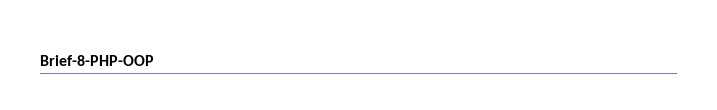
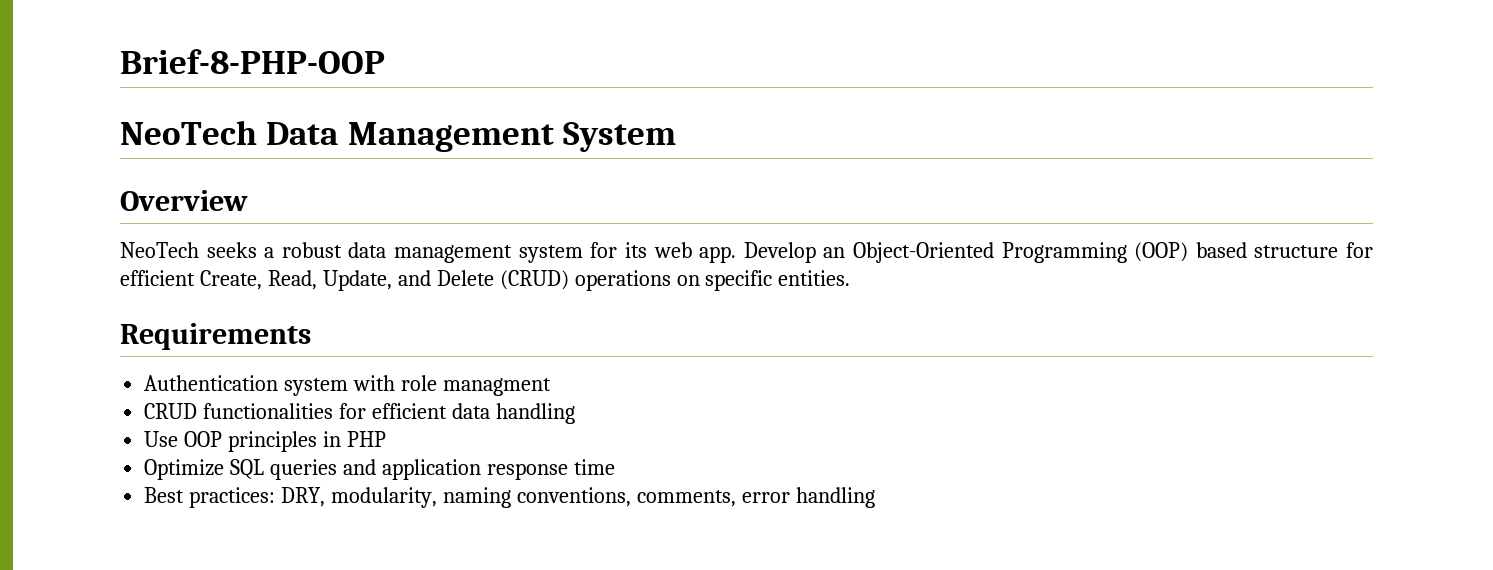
+ NeoTech Data Management System
+ Overview
+ NeoTech seeks a robust data management system for its web app. Develop an Object-Oriented Programming (OOP) based structure for efficient Create, Read, Update, and Delete (CRUD) operations on specific entities.
+ Requirements
+ Authentication system with role managment
+ CRUD functionalities for efficient data handling
+ Use OOP principles in PHP
+ Optimize SQL queries and application response time
+ Best practices: DRY, modularity, naming conventions, comments, error handling

